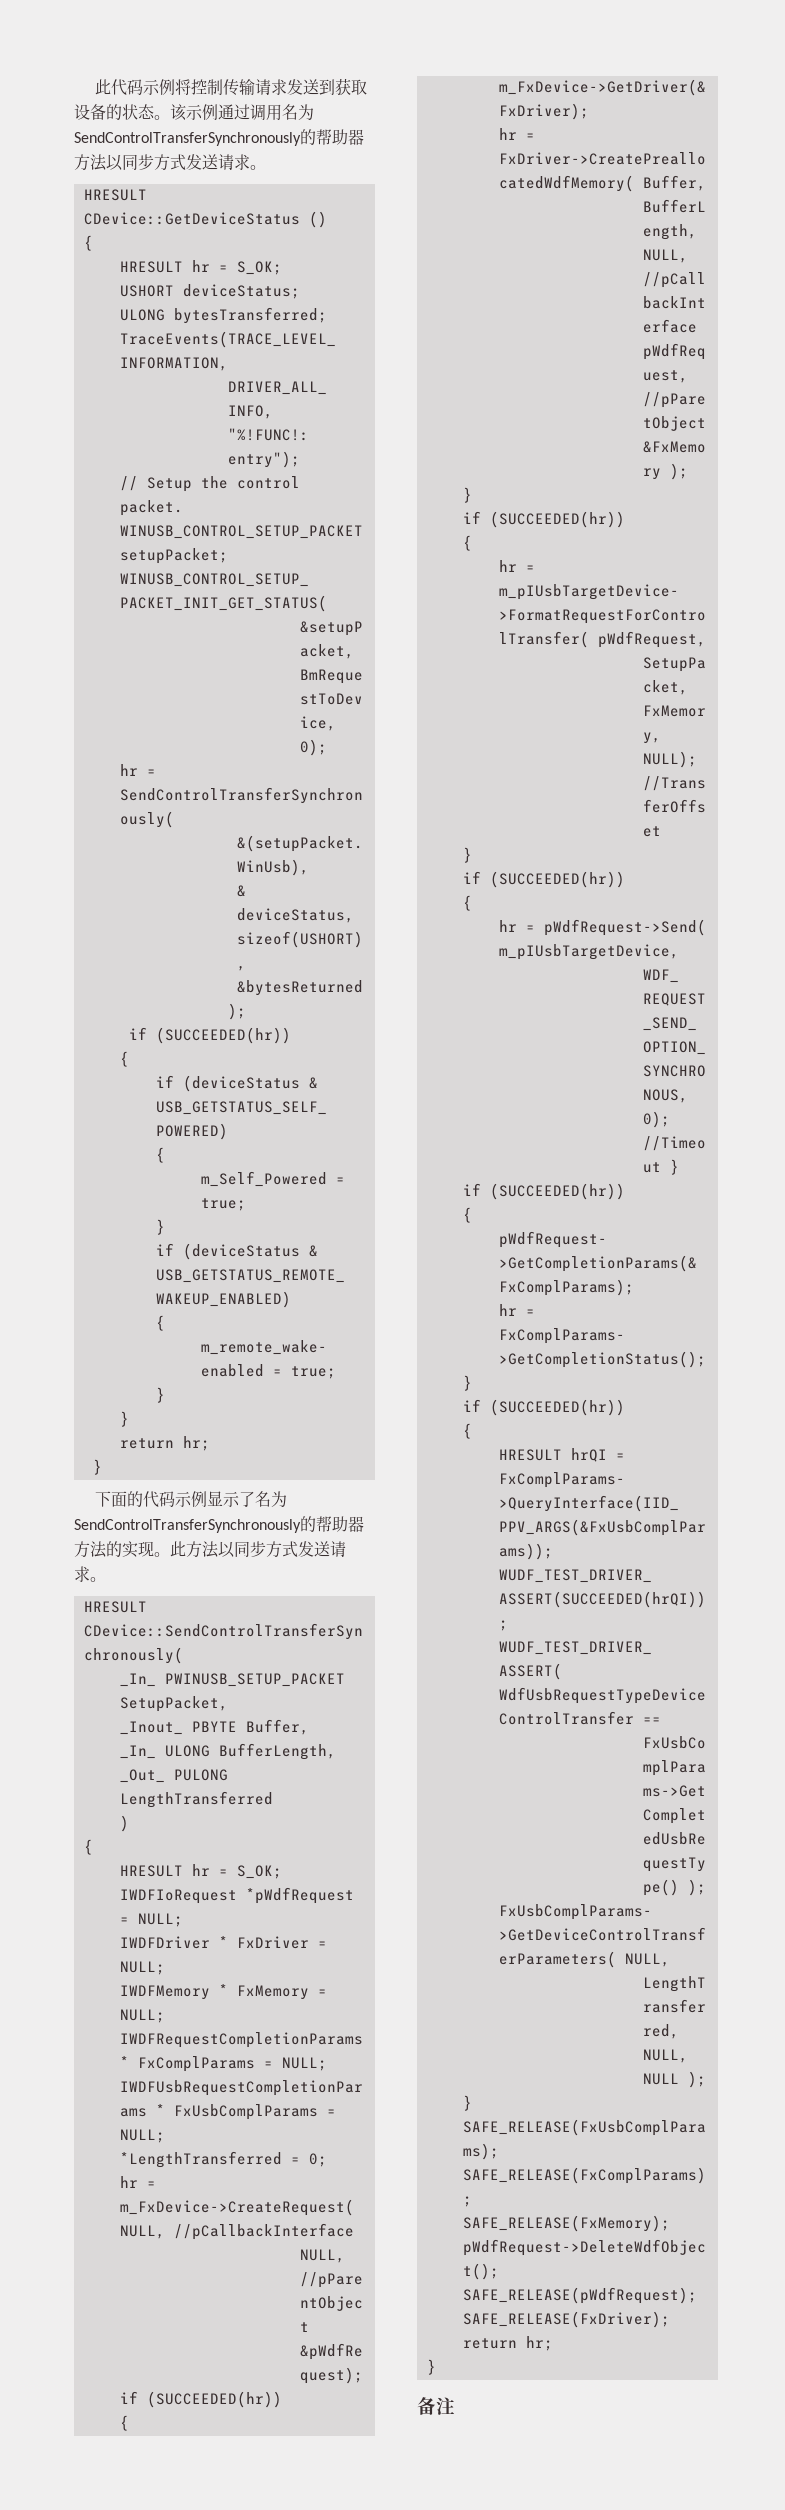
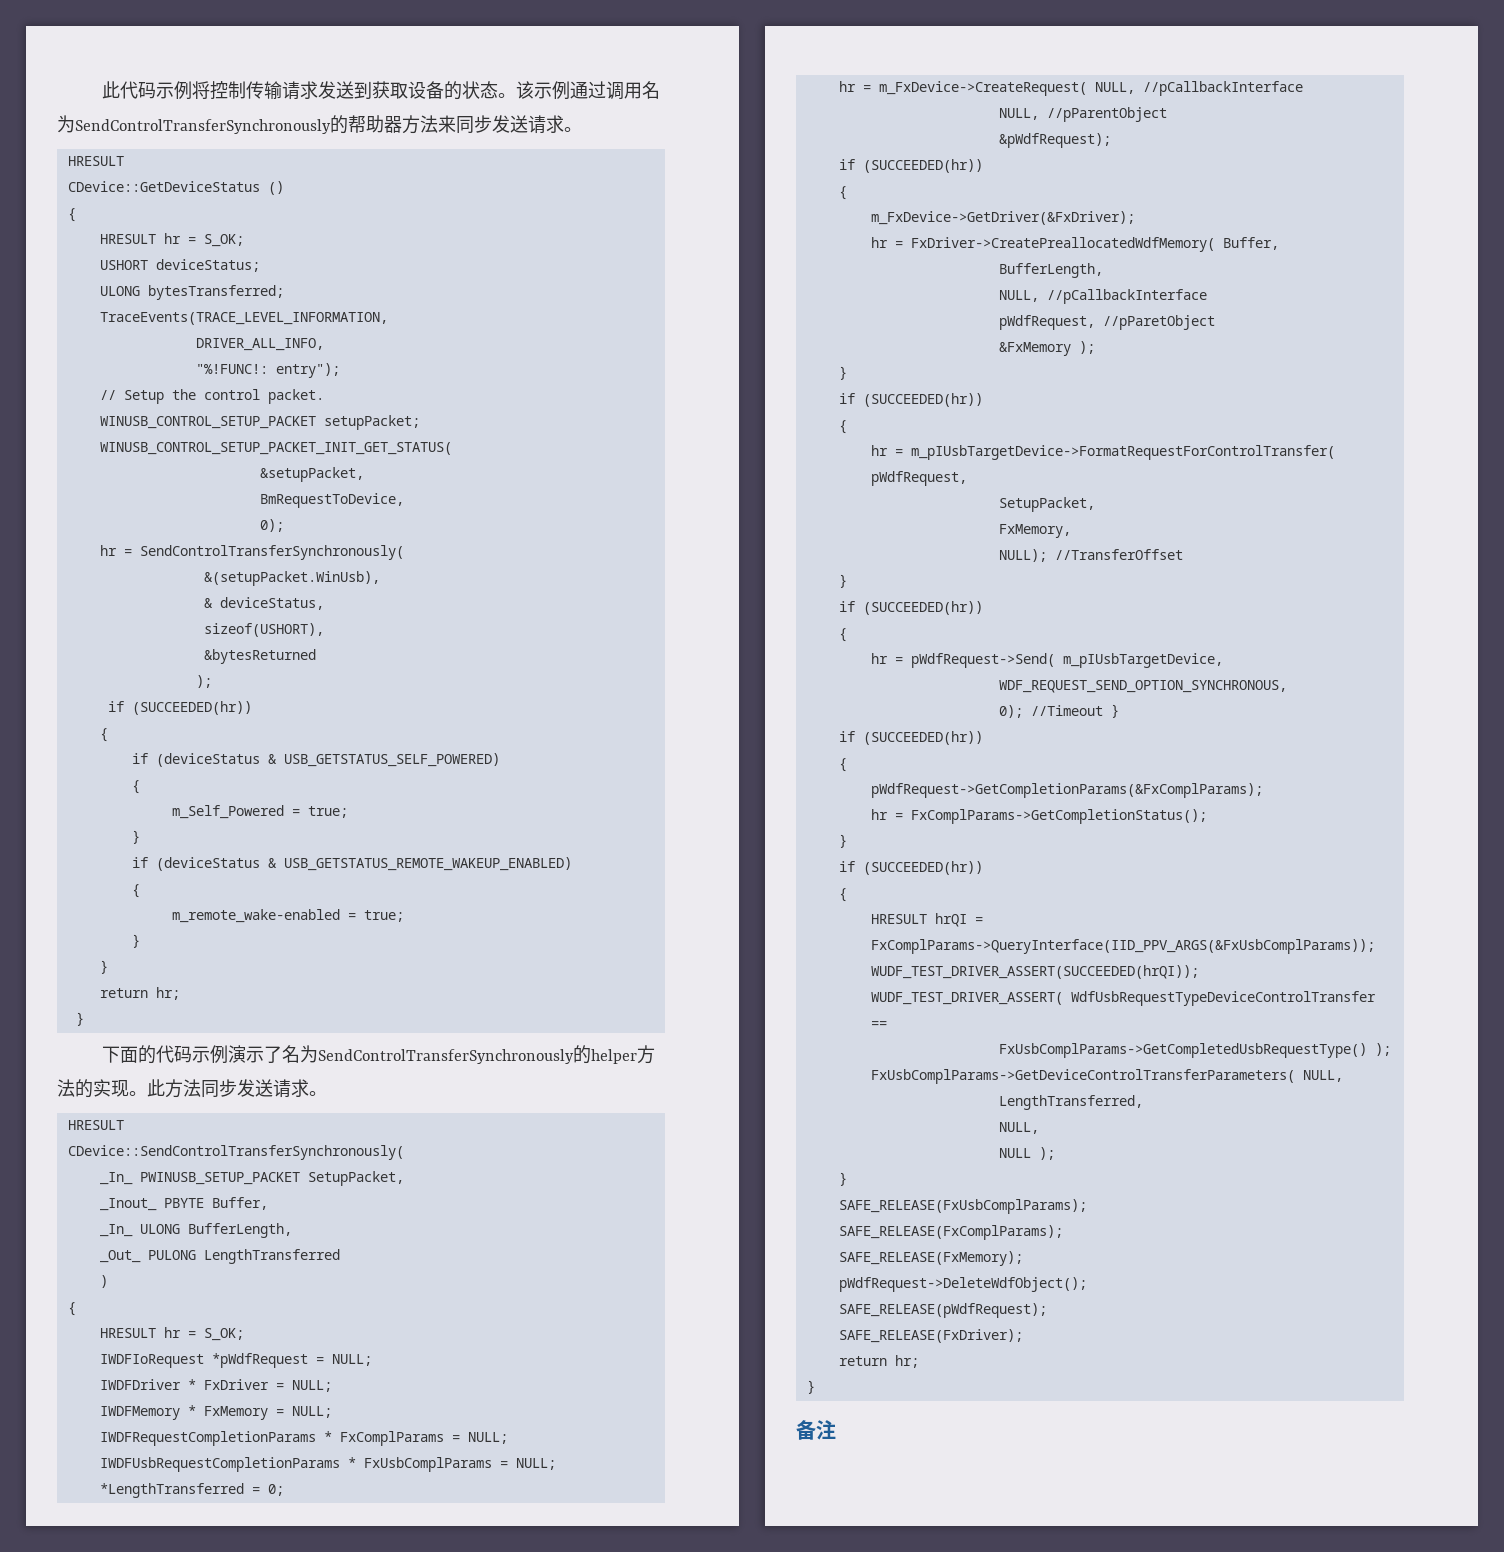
- 该示例通过调用名为SendControlTransferSynchronously的帮助器方法以同步方式发送请求。
+ 该示例通过调用名为SendControlTransferSynchronously的帮助器方法来同步发送请求。
- 下面的代码示例显示了名为SendControlTransferSynchronously的帮助器方法的实现。
+ 下面的代码示例演示了名为SendControlTransferSynchronously的helper方法的实现。
- 此方法以同步方式发送请求。
+ 此方法同步发送请求。

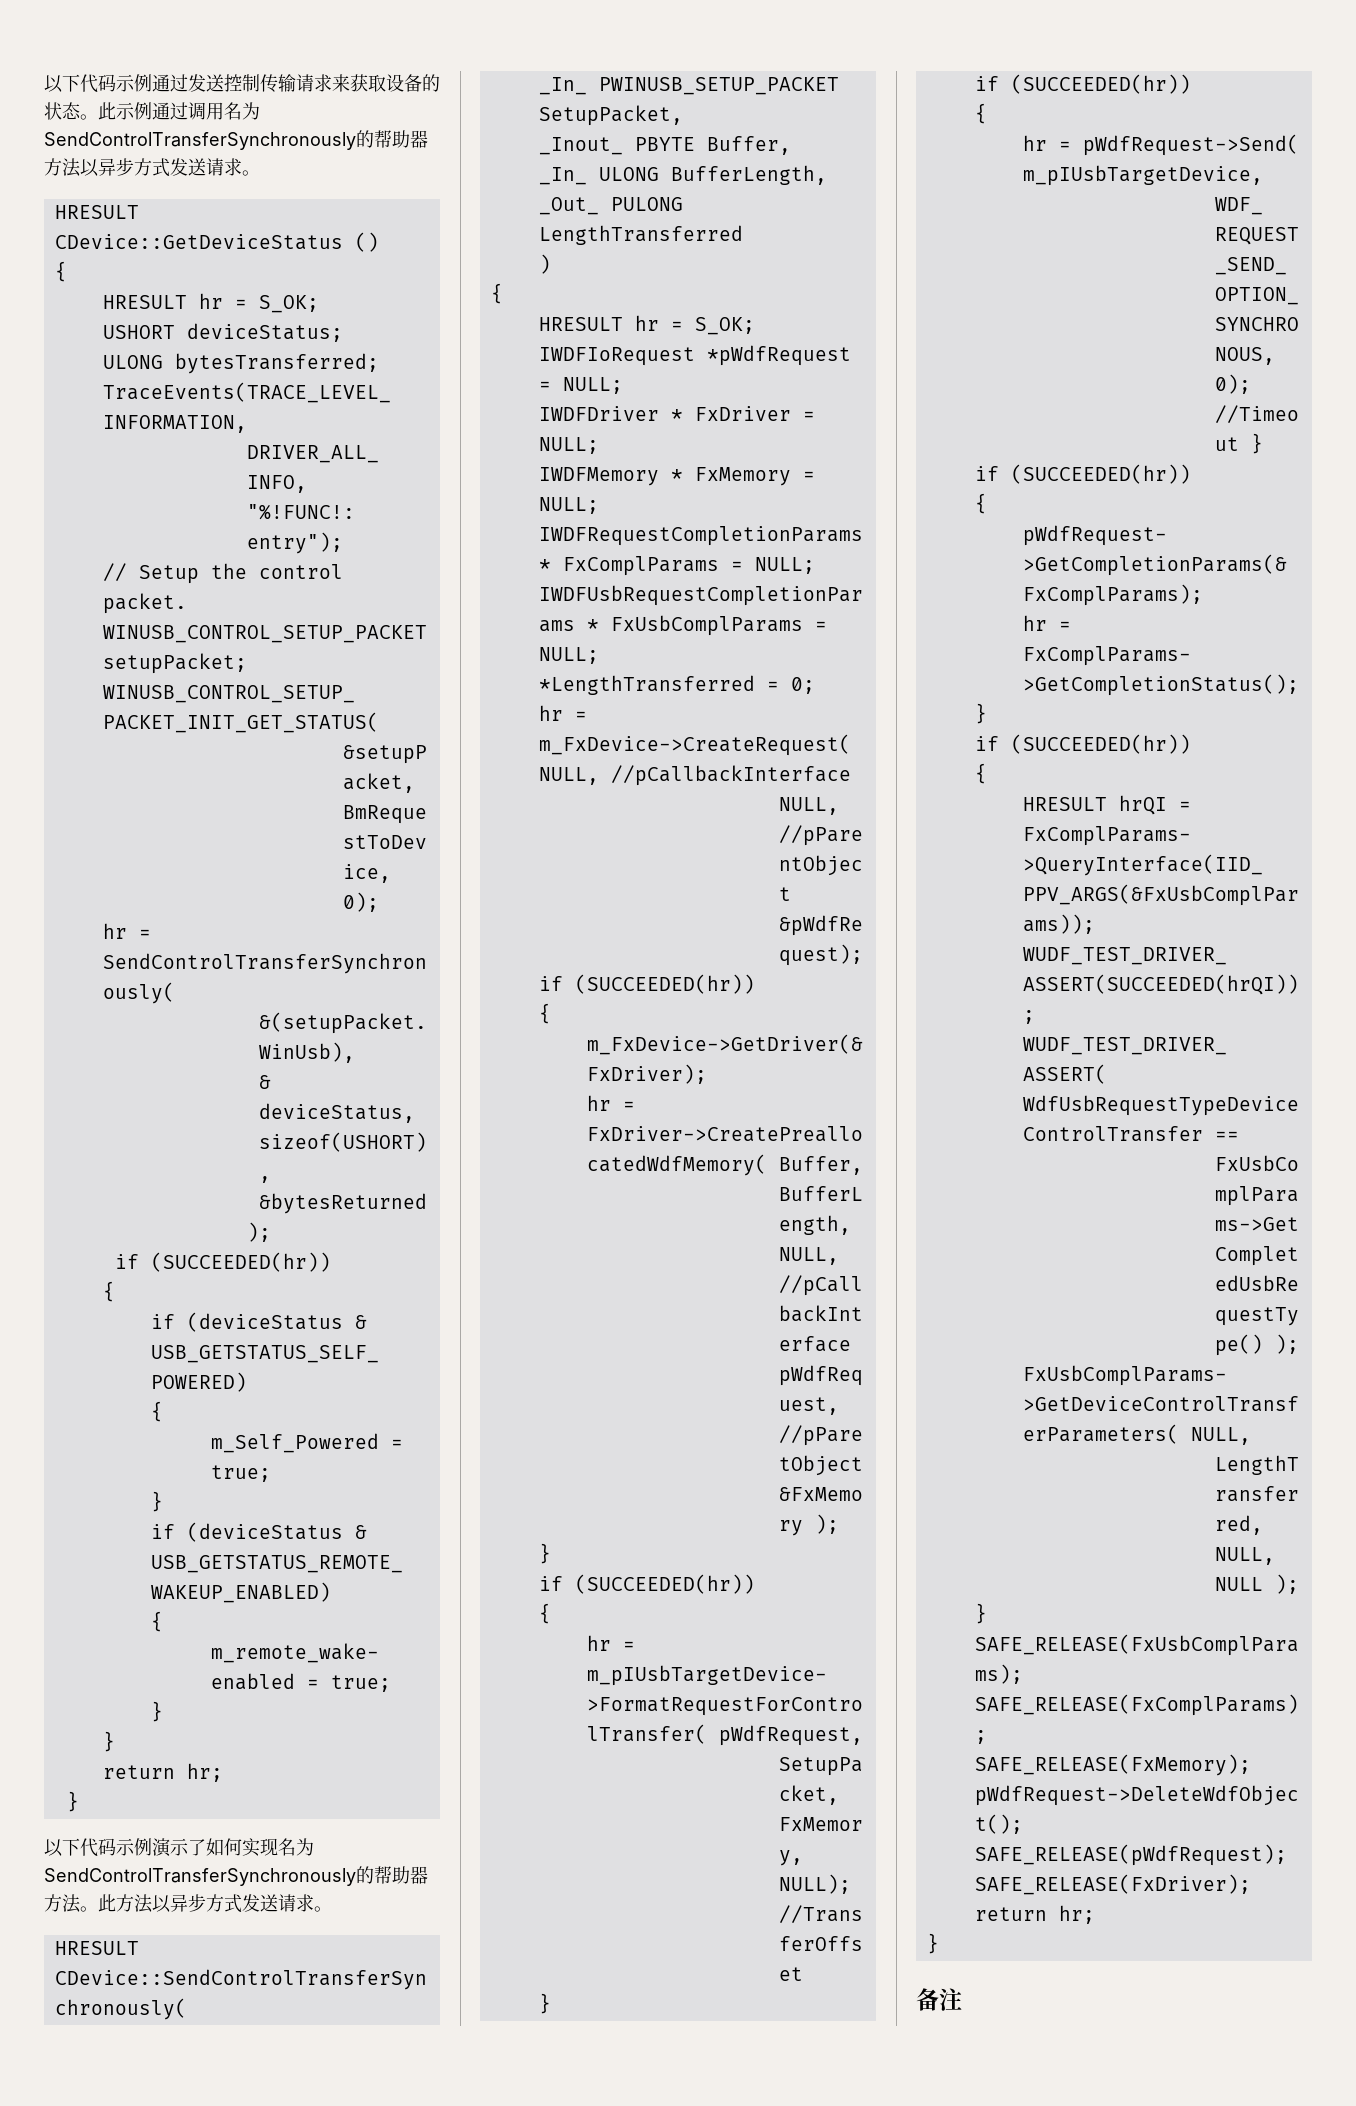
- 此代码示例将控制传输请求发送到获取设备的状态。
+ 以下代码示例通过发送控制传输请求来获取设备的状态。
- 该示例通过调用名为SendControlTransferSynchronously的帮助器方法来同步发送请求。
+ 此示例通过调用名为SendControlTransferSynchronously的帮助器方法以异步方式发送请求。
- 下面的代码示例演示了名为SendControlTransferSynchronously的helper方法的实现。此方法同步发送请求。
+ 以下代码示例演示了如何实现名为SendControlTransferSynchronously的帮助器方法。此方法以异步方式发送请求。

